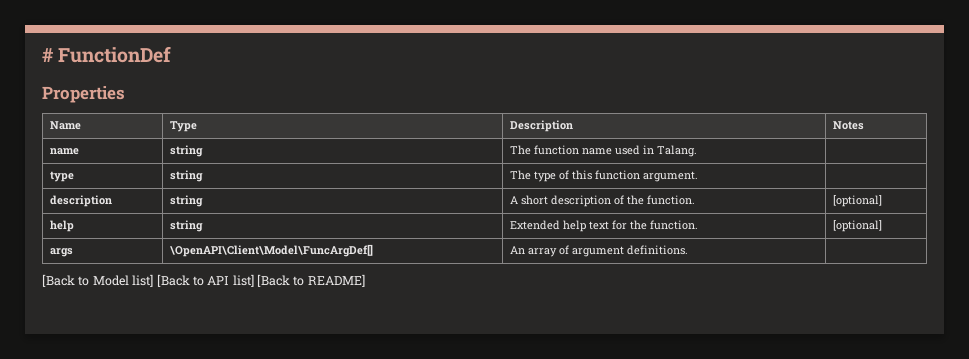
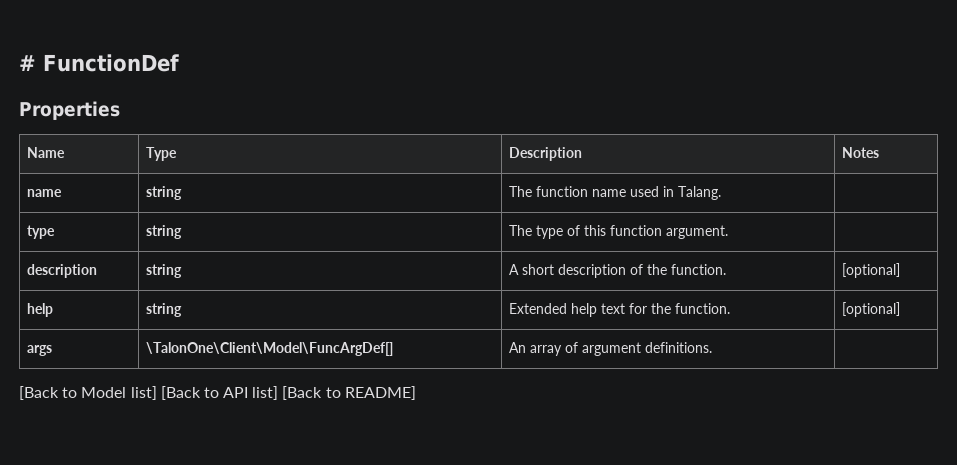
- args | \OpenAPI\Client\Model\FuncArgDef[] | An array of argument definitions. |
+ args | \TalonOne\Client\Model\FuncArgDef[] | An array of argument definitions. |

